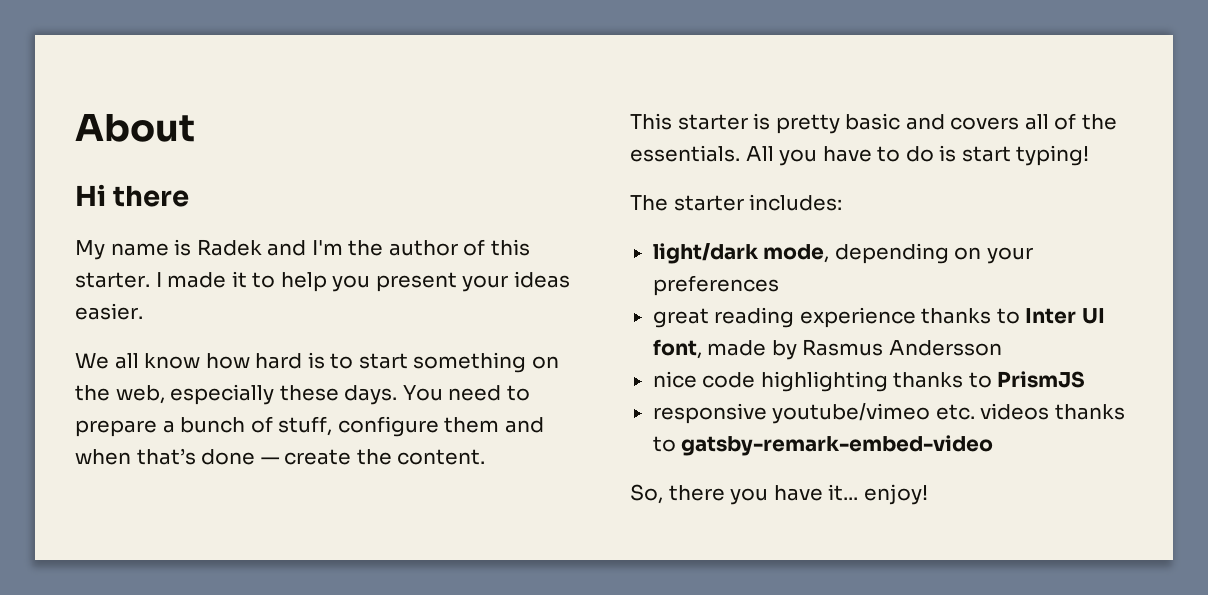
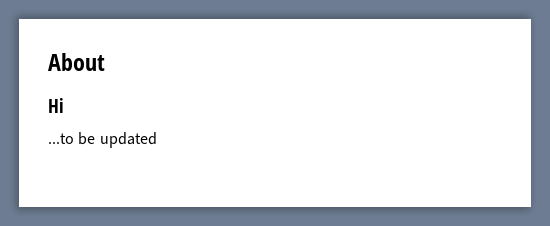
- Hi there
- My name is Radek and I'm the author of this starter. I made it to help you present your ideas easier.
- We all know how hard is to start something on the web, especially these days. You need to prepare a bunch of stuff, configure them and when that’s done — create the content.
- This starter is pretty basic and covers all of the essentials. All you have to do is start typing!
- The starter includes:
- light/dark mode, depending on your preferences
- great reading experience thanks to Inter UI font, made by Rasmus Andersson
- nice code highlighting thanks to PrismJS
- responsive youtube/vimeo etc. videos thanks to gatsby-remark-embed-video
- So, there you have it... enjoy!
+ Hi
+ ...to be updated

